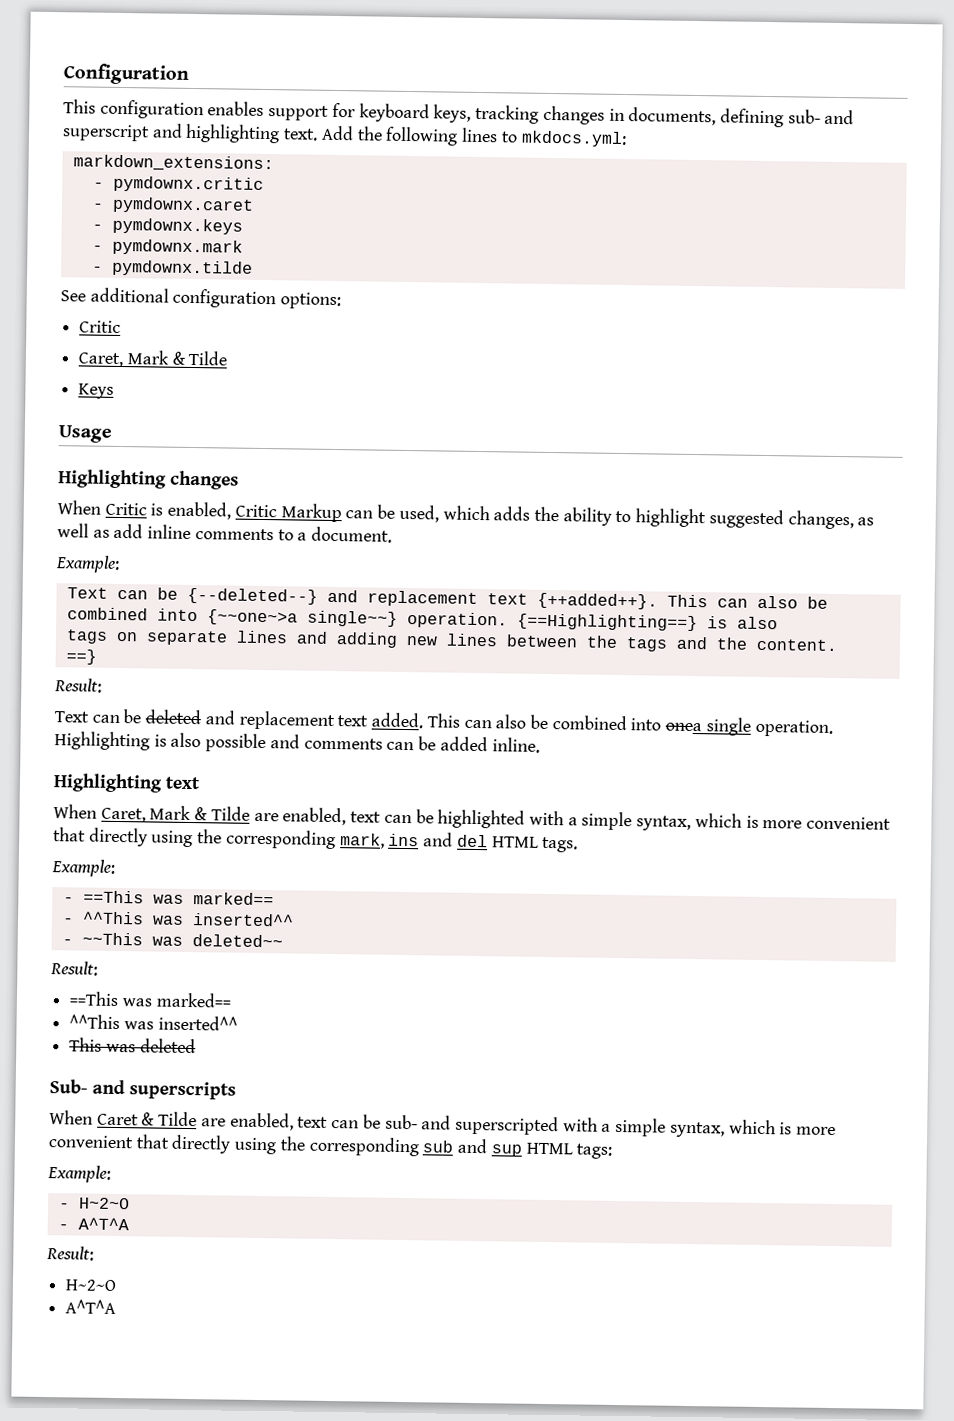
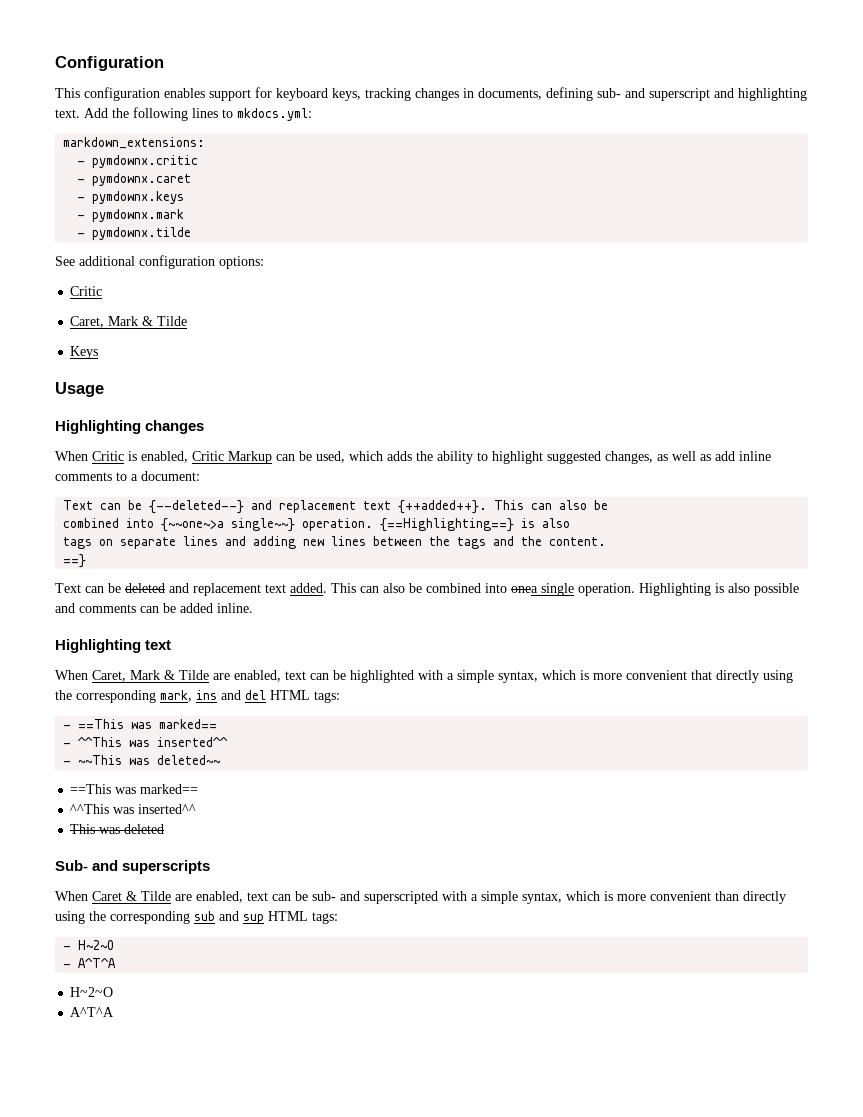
- When Critic is enabled, Critic Markup can be used, which adds the ability to highlight suggested changes, as well as add inline comments to a document.
- Example:
+ When Critic is enabled, Critic Markup can be used, which adds the ability to highlight suggested changes, as well as add inline comments to a document:
  ==}
- Result:
- When Caret, Mark & Tilde are enabled, text can be highlighted with a simple syntax, which is more convenient that directly using the corresponding mark, ins and del HTML tags.
- Example:
+ When Caret, Mark & Tilde are enabled, text can be highlighted with a simple syntax, which is more convenient that directly using the corresponding mark, ins and del HTML tags:
  - ~~This was deleted~~
- Result:
- When Caret & Tilde are enabled, text can be sub- and superscripted with a simple syntax, which is more convenient that directly using the corresponding sub and sup HTML tags:
- Example:
+ When Caret & Tilde are enabled, text can be sub- and superscripted with a simple syntax, which is more convenient than directly using the corresponding sub and sup HTML tags:
  - A^T^A
- Result:

